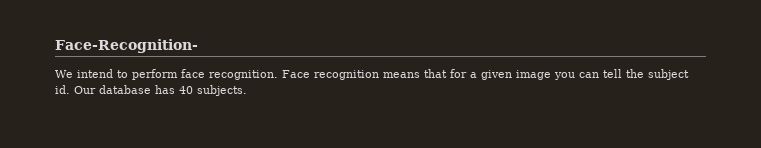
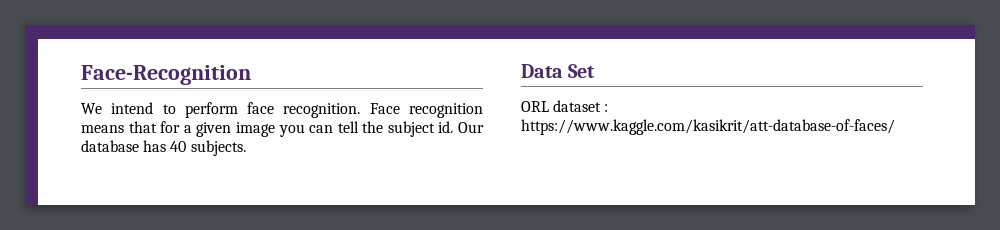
- Face-Recognition-
+ Face-Recognition
+ Data Set
+ ORL dataset : https://www.kaggle.com/kasikrit/att-database-of-faces/

